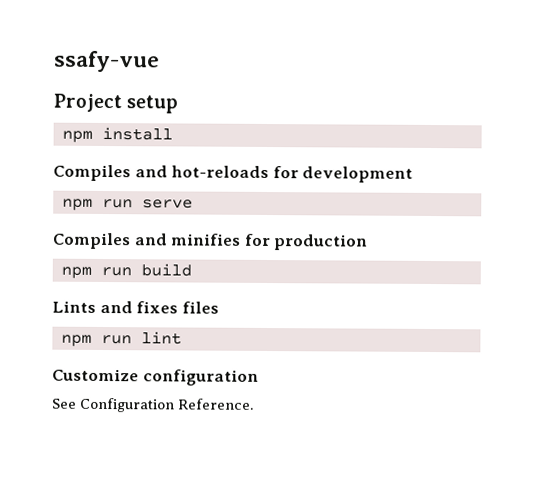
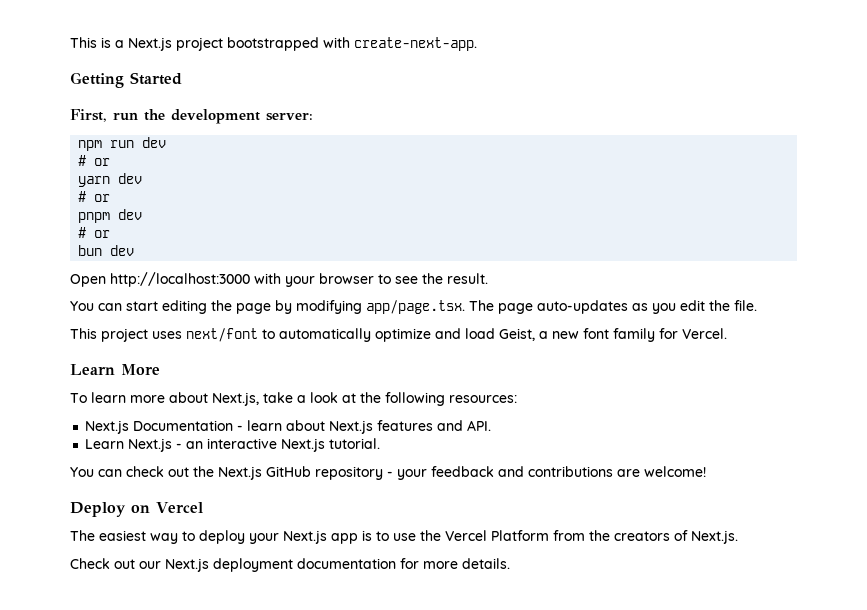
- ssafy-vue
- Project setup
- npm install
- Compiles and hot-reloads for development
- npm run serve
- Compiles and minifies for production
- npm run build
- Lints and fixes files
- npm run lint
- Customize configuration
- See Configuration Reference.
+ This is a Next.js project bootstrapped with create-next-app.
+ Getting Started
+ First, run the development server:
+ npm run dev
+ # or
+ yarn dev
+ # or
+ pnpm dev
+ # or
+ bun dev
+ Open http://localhost:3000 with your browser to see the result.
+ You can start editing the page by modifying app/page.tsx. The page auto-updates as you edit the file.
+ This project uses next/font to automatically optimize and load Geist, a new font family for Vercel.
+ Learn More
+ To learn more about Next.js, take a look at the following resources:
+ Next.js Documentation - learn about Next.js features and API.
+ Learn Next.js - an interactive Next.js tutorial.
+ You can check out the Next.js GitHub repository - your feedback and contributions are welcome!
+ Deploy on Vercel
+ The easiest way to deploy your Next.js app is to use the Vercel Platform from the creators of Next.js.
+ Check out our Next.js deployment documentation for more details.

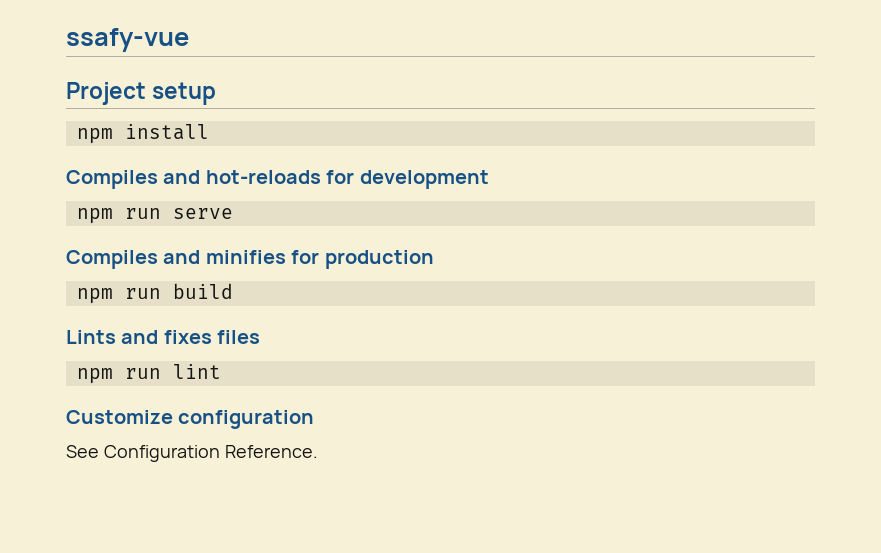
- This is a Next.js project bootstrapped with create-next-app.
- Getting Started
- First, run the development server:
- npm run dev
- # or
- yarn dev
- # or
- pnpm dev
- # or
- bun dev
- Open http://localhost:3000 with your browser to see the result.
- You can start editing the page by modifying app/page.tsx. The page auto-updates as you edit the file.
- This project uses next/font to automatically optimize and load Geist, a new font family for Vercel.
- Learn More
- To learn more about Next.js, take a look at the following resources:
- Next.js Documentation - learn about Next.js features and API.
- Learn Next.js - an interactive Next.js tutorial.
- You can check out the Next.js GitHub repository - your feedback and contributions are welcome!
- Deploy on Vercel
- The easiest way to deploy your Next.js app is to use the Vercel Platform from the creators of Next.js.
- Check out our Next.js deployment documentation for more details.
+ ssafy-vue
+ Project setup
+ npm install
+ Compiles and hot-reloads for development
+ npm run serve
+ Compiles and minifies for production
+ npm run build
+ Lints and fixes files
+ npm run lint
+ Customize configuration
+ See Configuration Reference.

